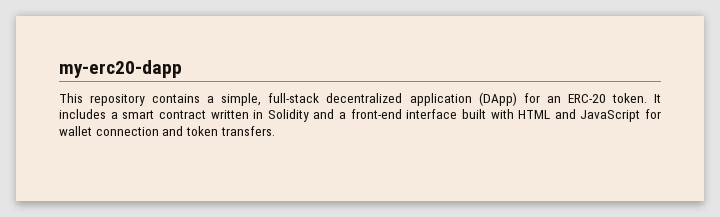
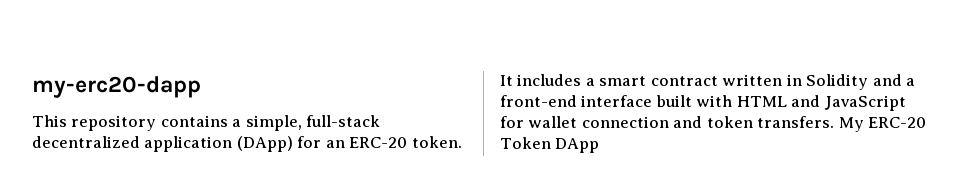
+ My ERC-20 Token DApp

